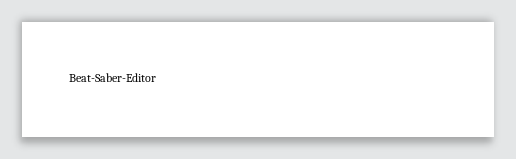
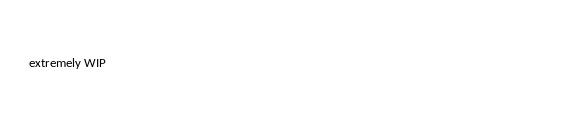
- Beat-Saber-Editor
+ extremely WIP

